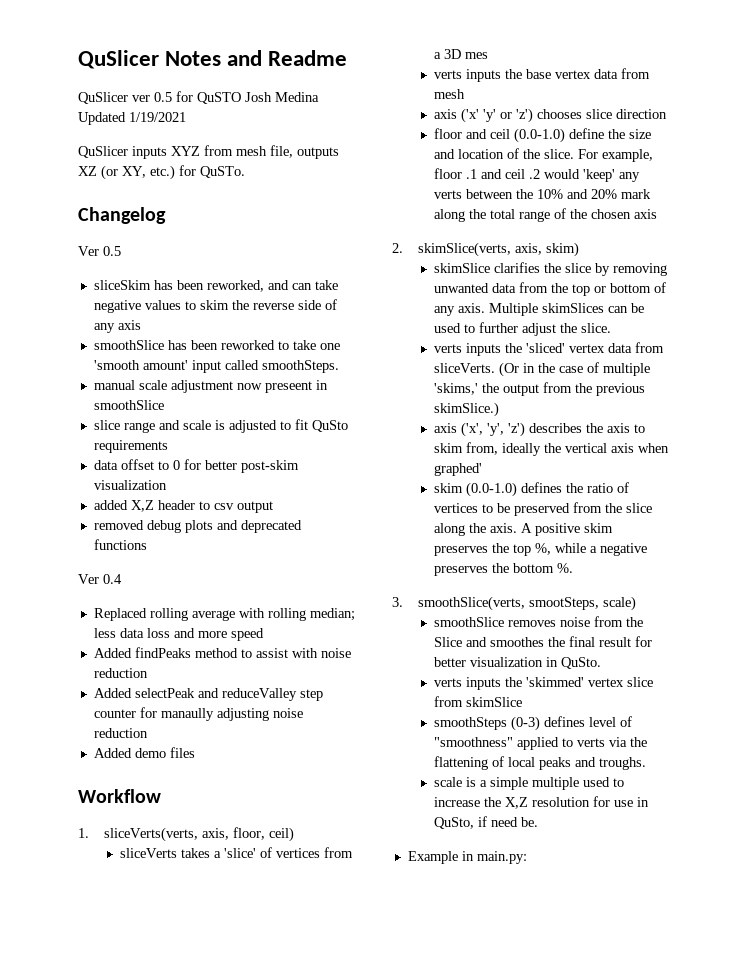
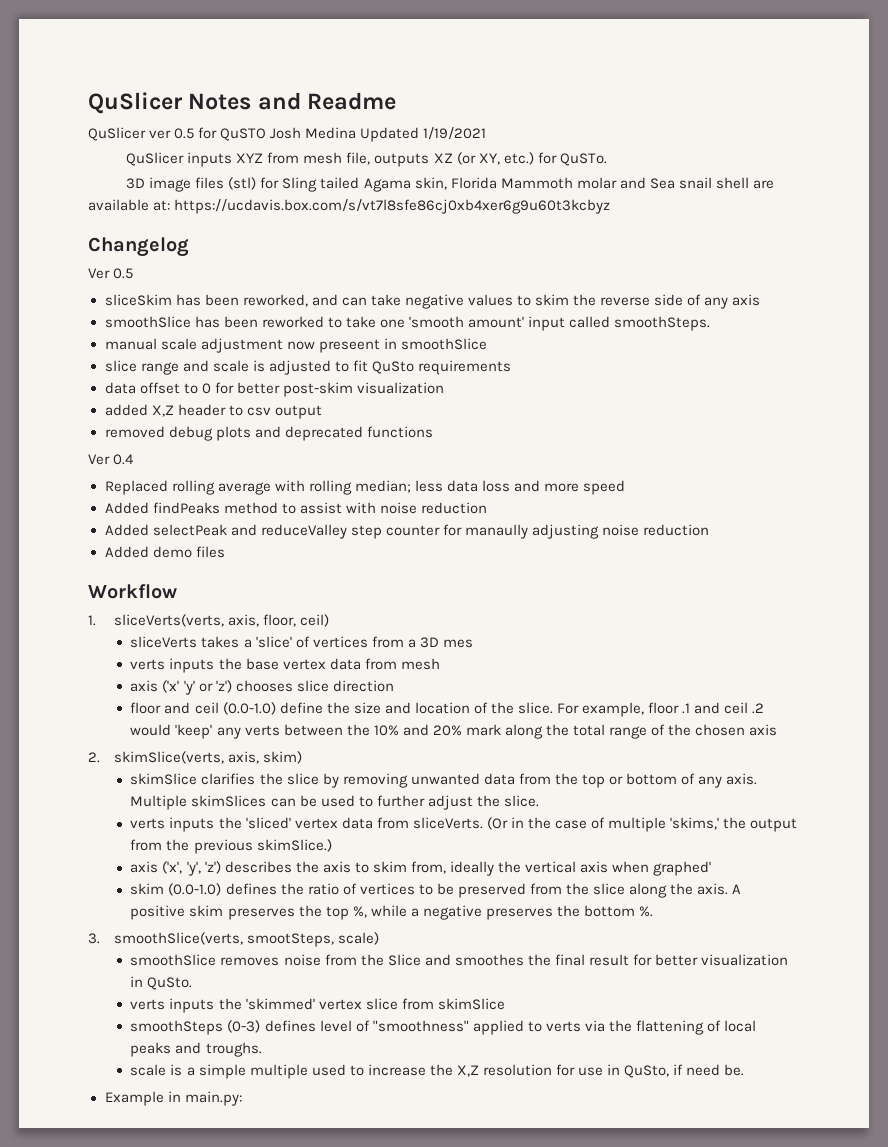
+ 3D image files (stl) for Sling tailed Agama skin, Florida Mammoth molar and Sea snail shell are available at: https://ucdavis.box.com/s/vt7l8sfe86cj0xb4xer6g9u60t3kcbyz

